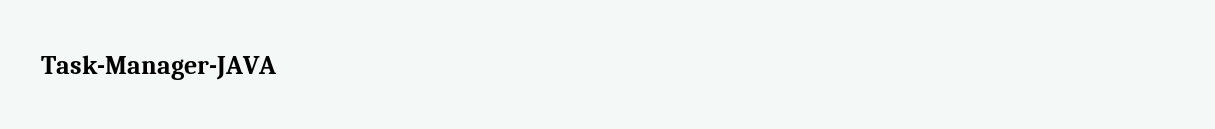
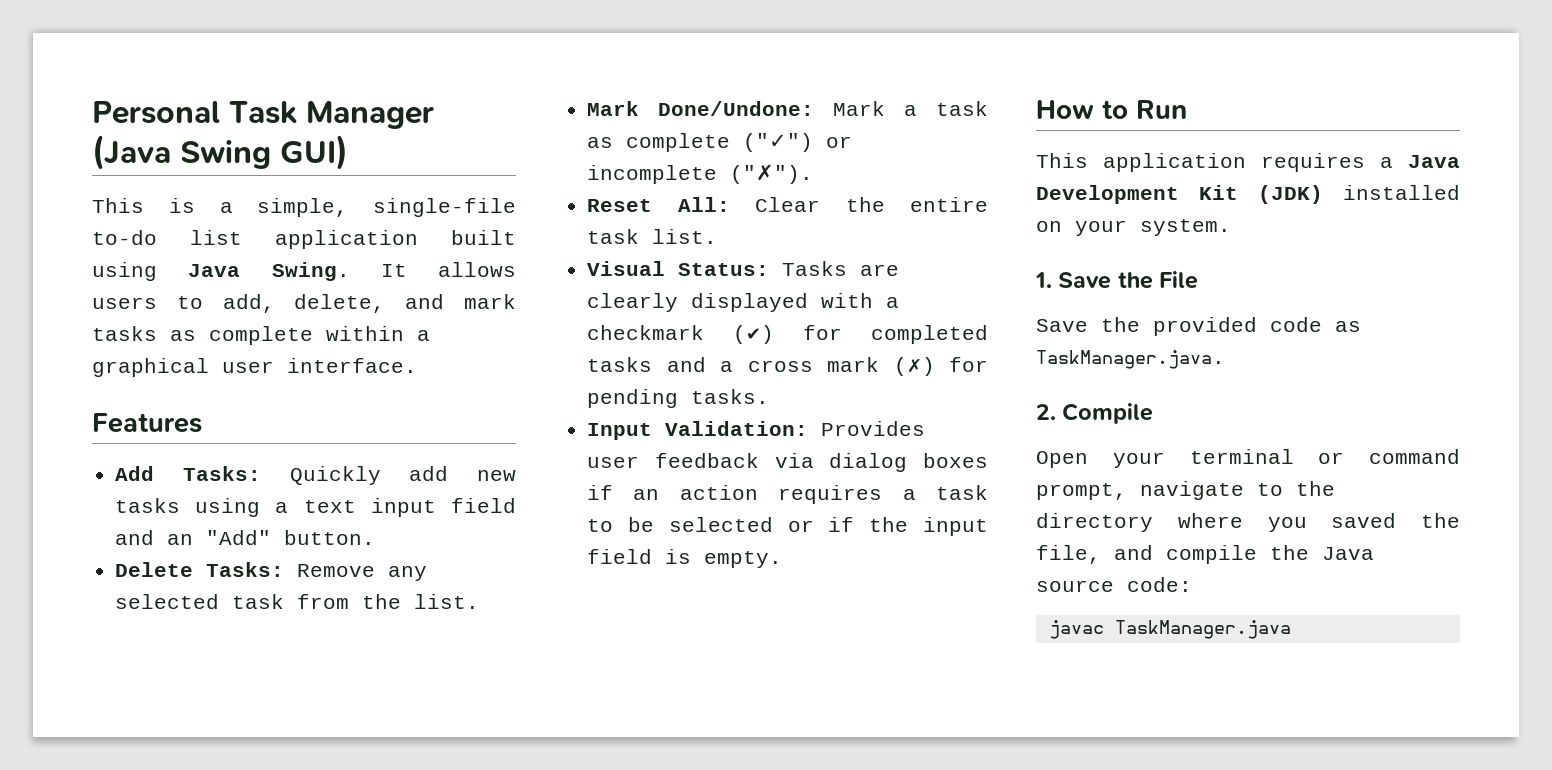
- Task-Manager-JAVA
+ Personal Task Manager (Java Swing GUI)
+ This is a simple, single-file to-do list application built using Java Swing. It allows users to add, delete, and mark tasks as complete within a graphical user interface.
+ Features
+ Add Tasks: Quickly add new tasks using a text input field and an "Add" button.
+ Delete Tasks: Remove any selected task from the list.
+ Mark Done/Undone: Mark a task as complete ("✓") or incomplete ("✗").
+ Reset All: Clear the entire task list.
+ Visual Status: Tasks are clearly displayed with a checkmark (✔) for completed tasks and a cross mark (✗) for pending tasks.
+ Input Validation: Provides user feedback via dialog boxes if an action requires a task to be selected or if the input field is empty.
+ How to Run
+ This application requires a Java Development Kit (JDK) installed on your system.
+ 1. Save the File
+ Save the provided code as TaskManager.java.
+ 2. Compile
+ Open your terminal or command prompt, navigate to the directory where you saved the file, and compile the Java source code:
+ javac TaskManager.java

